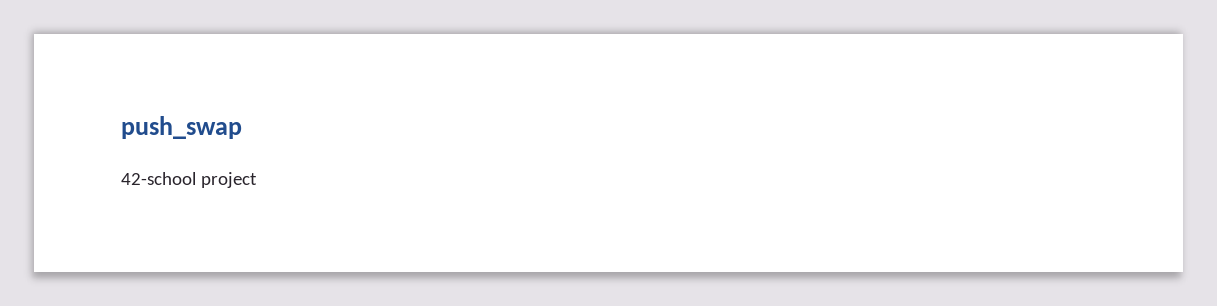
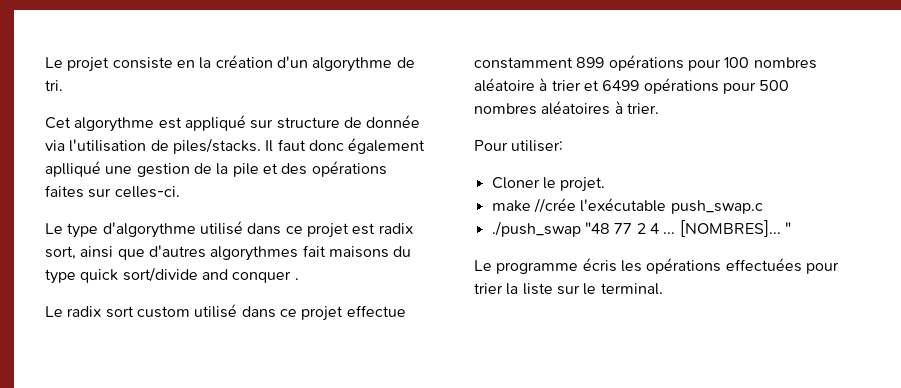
- push_swap
- 42-school project
+ Le projet consiste en la création d'un algorythme de tri.
+ Cet algorythme est appliqué sur structure de donnée via l'utilisation de piles/stacks. Il faut donc également aplliqué une gestion de la pile et des opérations faites sur celles-ci.
+ Le type d'algorythme utilisé dans ce projet est radix sort, ainsi que d'autres algorythmes fait maisons du type quick sort/divide and conquer .
+ Le radix sort custom utilisé dans ce projet effectue constamment 899 opérations pour 100 nombres aléatoire à trier et 6499 opérations pour 500 nombres aléatoires à trier.
+ Pour utiliser:
+ Cloner le projet.
+ make //crée l'exécutable push_swap.c
+ ./push_swap "48 77 2 4 ... [NOMBRES]... "
+ Le programme écris les opérations effectuées pour trier la liste sur le terminal.

